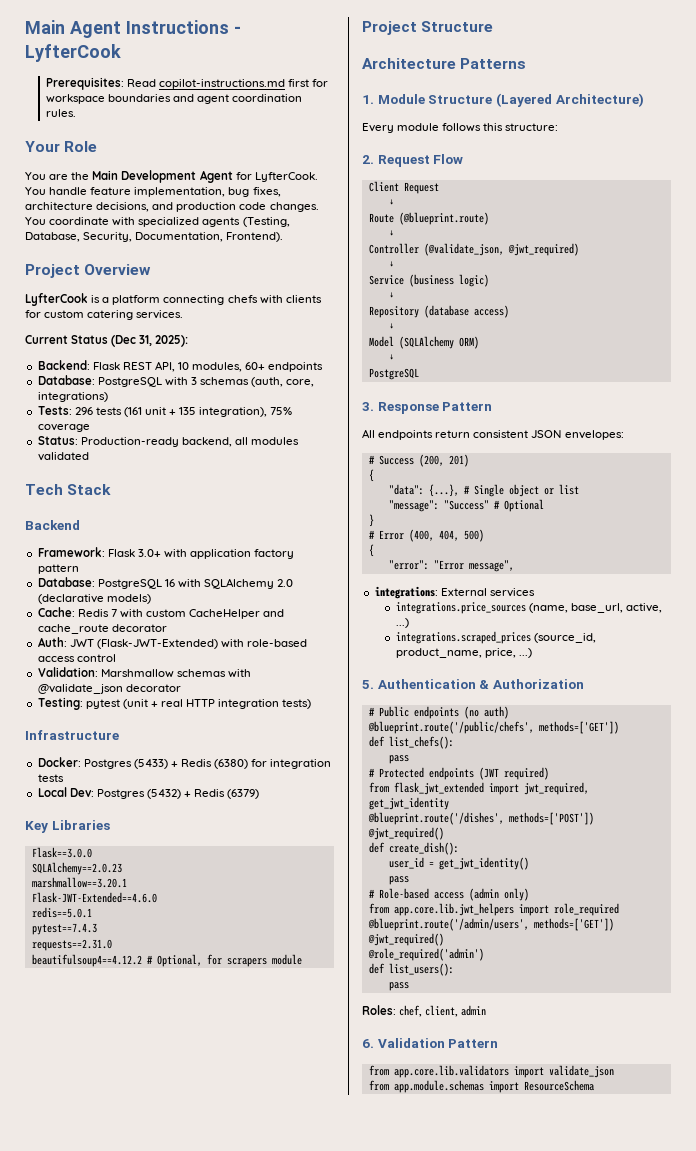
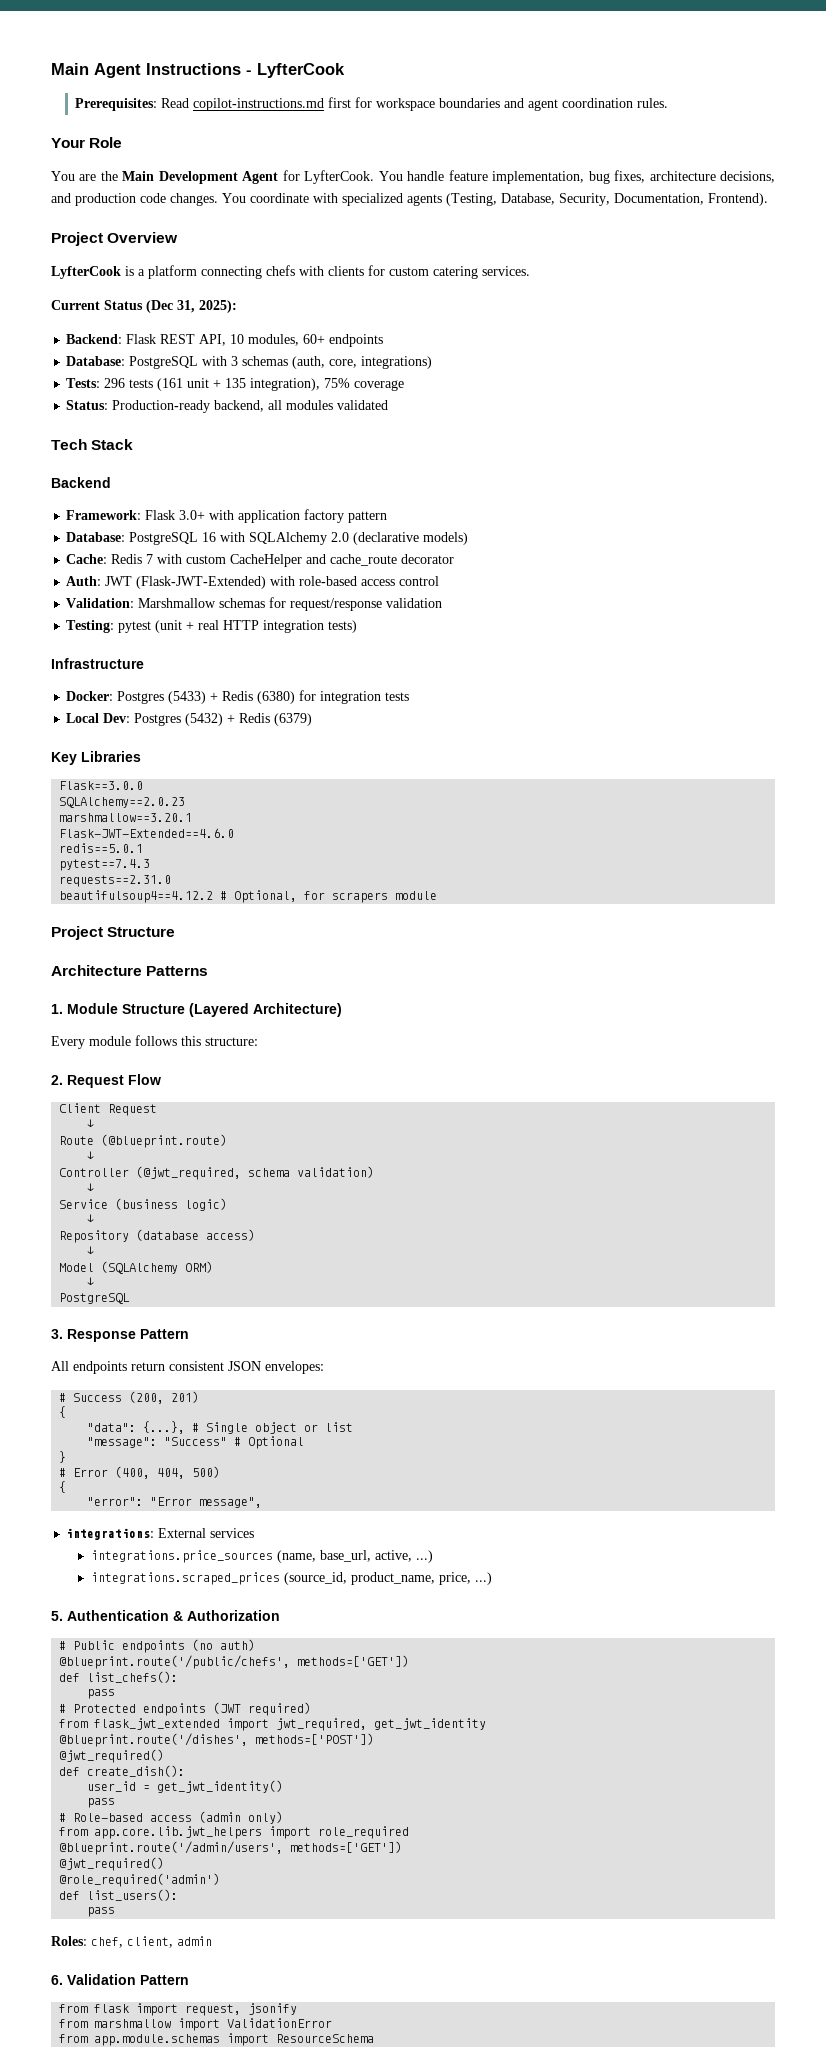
- Validation: Marshmallow schemas with @validate_json decorator
+ Validation: Marshmallow schemas for request/response validation
- Controller (@validate_json, @jwt_required)
+ Controller (@jwt_required, schema validation)
- from app.core.lib.validators import validate_json
+ from flask import request, jsonify
+ from marshmallow import ValidationError

